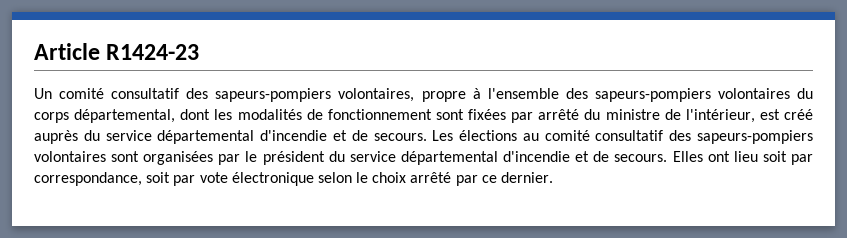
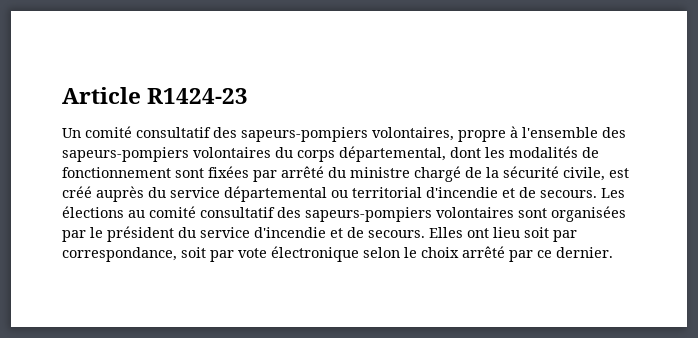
- Un comité consultatif des sapeurs-pompiers volontaires, propre à l'ensemble des sapeurs-pompiers volontaires du corps départemental, dont les modalités de fonctionnement sont fixées par arrêté du ministre de l'intérieur, est créé auprès du service départemental d'incendie et de secours.
+ Un comité consultatif des sapeurs-pompiers volontaires, propre à l'ensemble des sapeurs-pompiers volontaires du corps départemental, dont les modalités de fonctionnement sont fixées par arrêté du ministre chargé de la sécurité civile, est créé auprès du service départemental ou territorial d'incendie et de secours.
- Les élections au comité consultatif des sapeurs-pompiers volontaires sont organisées par le président du service départemental d'incendie et de secours.
+ Les élections au comité consultatif des sapeurs-pompiers volontaires sont organisées par le président du service d'incendie et de secours.

